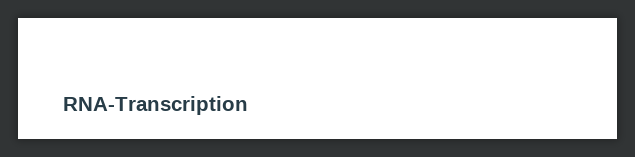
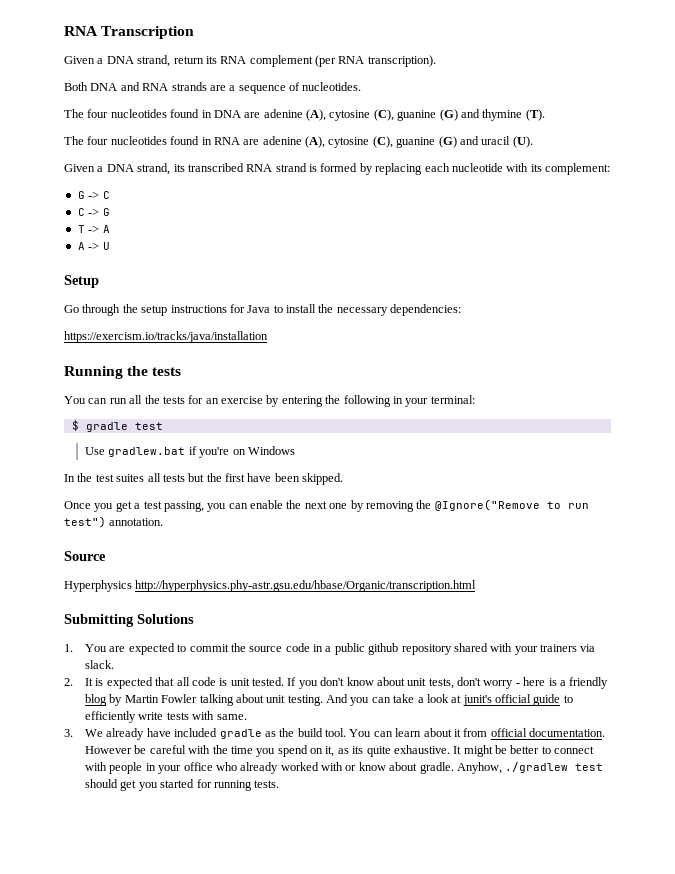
- RNA-Transcription
+ RNA Transcription
+ Given a DNA strand, return its RNA complement (per RNA transcription).
+ Both DNA and RNA strands are a sequence of nucleotides.
+ The four nucleotides found in DNA are adenine (A), cytosine (C), guanine (G) and thymine (T).
+ The four nucleotides found in RNA are adenine (A), cytosine (C), guanine (G) and uracil (U).
+ Given a DNA strand, its transcribed RNA strand is formed by replacing each nucleotide with its complement:
+ G -> C
+ C -> G
+ T -> A
+ A -> U
+ Setup
+ Go through the setup instructions for Java to install the necessary dependencies:
+ https://exercism.io/tracks/java/installation
+ Running the tests
+ You can run all the tests for an exercise by entering the following in your terminal:
+ $ gradle test
+ Use gradlew.bat if you're on Windows
+ In the test suites all tests but the first have been skipped.
+ Once you get a test passing, you can enable the next one by removing the @Ignore("Remove to run test") annotation.
+ Source
+ Hyperphysics http://hyperphysics.phy-astr.gsu.edu/hbase/Organic/transcription.html
+ Submitting Solutions
+ 1. You are expected to commit the source code in a public github repository shared with your trainers via slack.
+ 2. It is expected that all code is unit tested. If you don't know about unit tests, don't worry - here is a friendly blog by Martin Fowler talking about unit testing. And you can take a look at junit's official guide to efficiently write tests with same.
+ 3. We already have included gradle as the build tool. You can learn about it from official documentation. However be careful with the time you spend on it, as its quite exhaustive. It might be better to connect with people in your office who already worked with or know about gradle. Anyhow, ./gradlew test should get you started for running tests.

